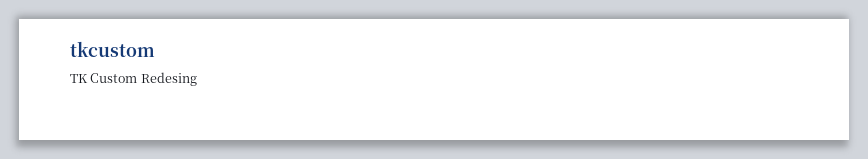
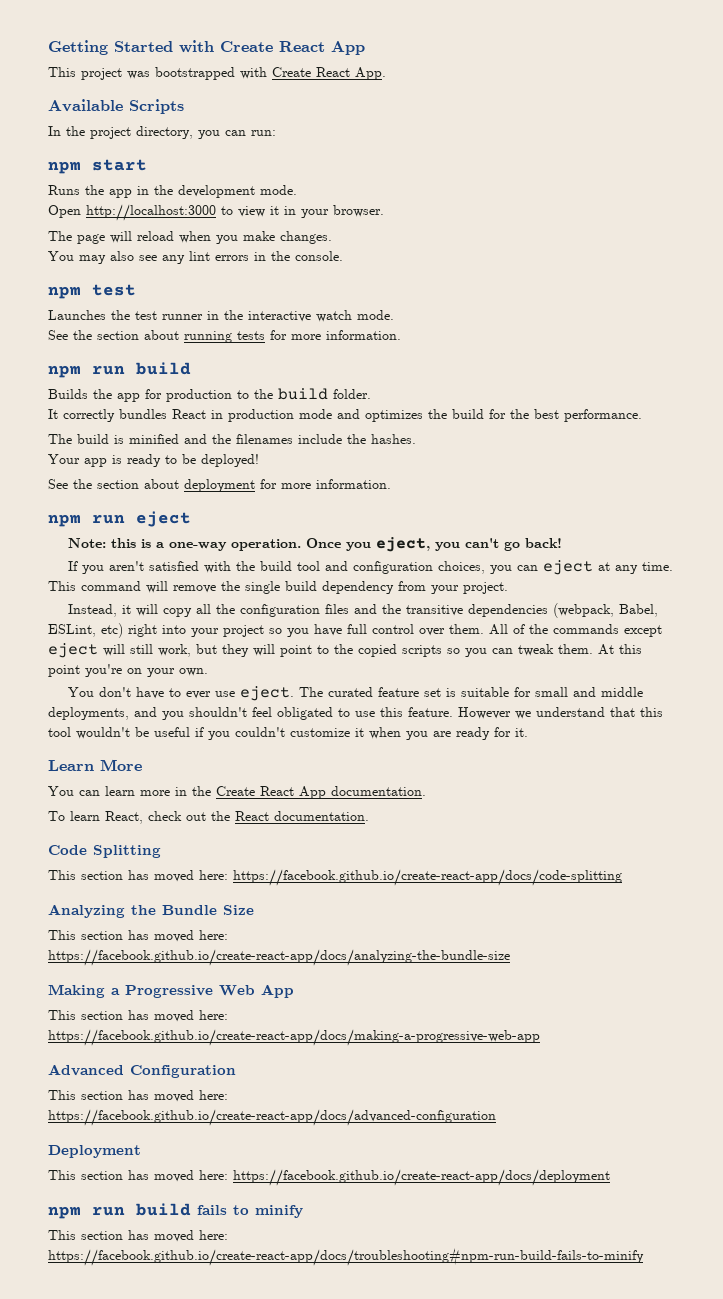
- tkcustom
- TK Custom Redesing
+ Getting Started with Create React App
+ This project was bootstrapped with Create React App.
+ Available Scripts
+ In the project directory, you can run:
+ npm start
+ Runs the app in the development mode.
+ Open http://localhost:3000 to view it in your browser.
+ The page will reload when you make changes.
+ You may also see any lint errors in the console.
+ npm test
+ Launches the test runner in the interactive watch mode.
+ See the section about running tests for more information.
+ npm run build
+ Builds the app for production to the build folder.
+ It correctly bundles React in production mode and optimizes the build for the best performance.
+ The build is minified and the filenames include the hashes.
+ Your app is ready to be deployed!
+ See the section about deployment for more information.
+ npm run eject
+ Note: this is a one-way operation. Once you eject, you can't go back!
+ If you aren't satisfied with the build tool and configuration choices, you can eject at any time. This command will remove the single build dependency from your project.
+ Instead, it will copy all the configuration files and the transitive dependencies (webpack, Babel, ESLint, etc) right into your project so you have full control over them. All of the commands except eject will still work, but they will point to the copied scripts so you can tweak them. At this point you're on your own.
+ You don't have to ever use eject. The curated feature set is suitable for small and middle deployments, and you shouldn't feel obligated to use this feature. However we understand that this tool wouldn't be useful if you couldn't customize it when you are ready for it.
+ Learn More
+ You can learn more in the Create React App documentation.
+ To learn React, check out the React documentation.
+ Code Splitting
+ This section has moved here: https://facebook.github.io/create-react-app/docs/code-splitting
+ Analyzing the Bundle Size
+ This section has moved here: https://facebook.github.io/create-react-app/docs/analyzing-the-bundle-size
+ Making a Progressive Web App
+ This section has moved here: https://facebook.github.io/create-react-app/docs/making-a-progressive-web-app
+ Advanced Configuration
+ This section has moved here: https://facebook.github.io/create-react-app/docs/advanced-configuration
+ Deployment
+ This section has moved here: https://facebook.github.io/create-react-app/docs/deployment
+ npm run build fails to minify
+ This section has moved here: https://facebook.github.io/create-react-app/docs/troubleshooting#npm-run-build-fails-to-minify

